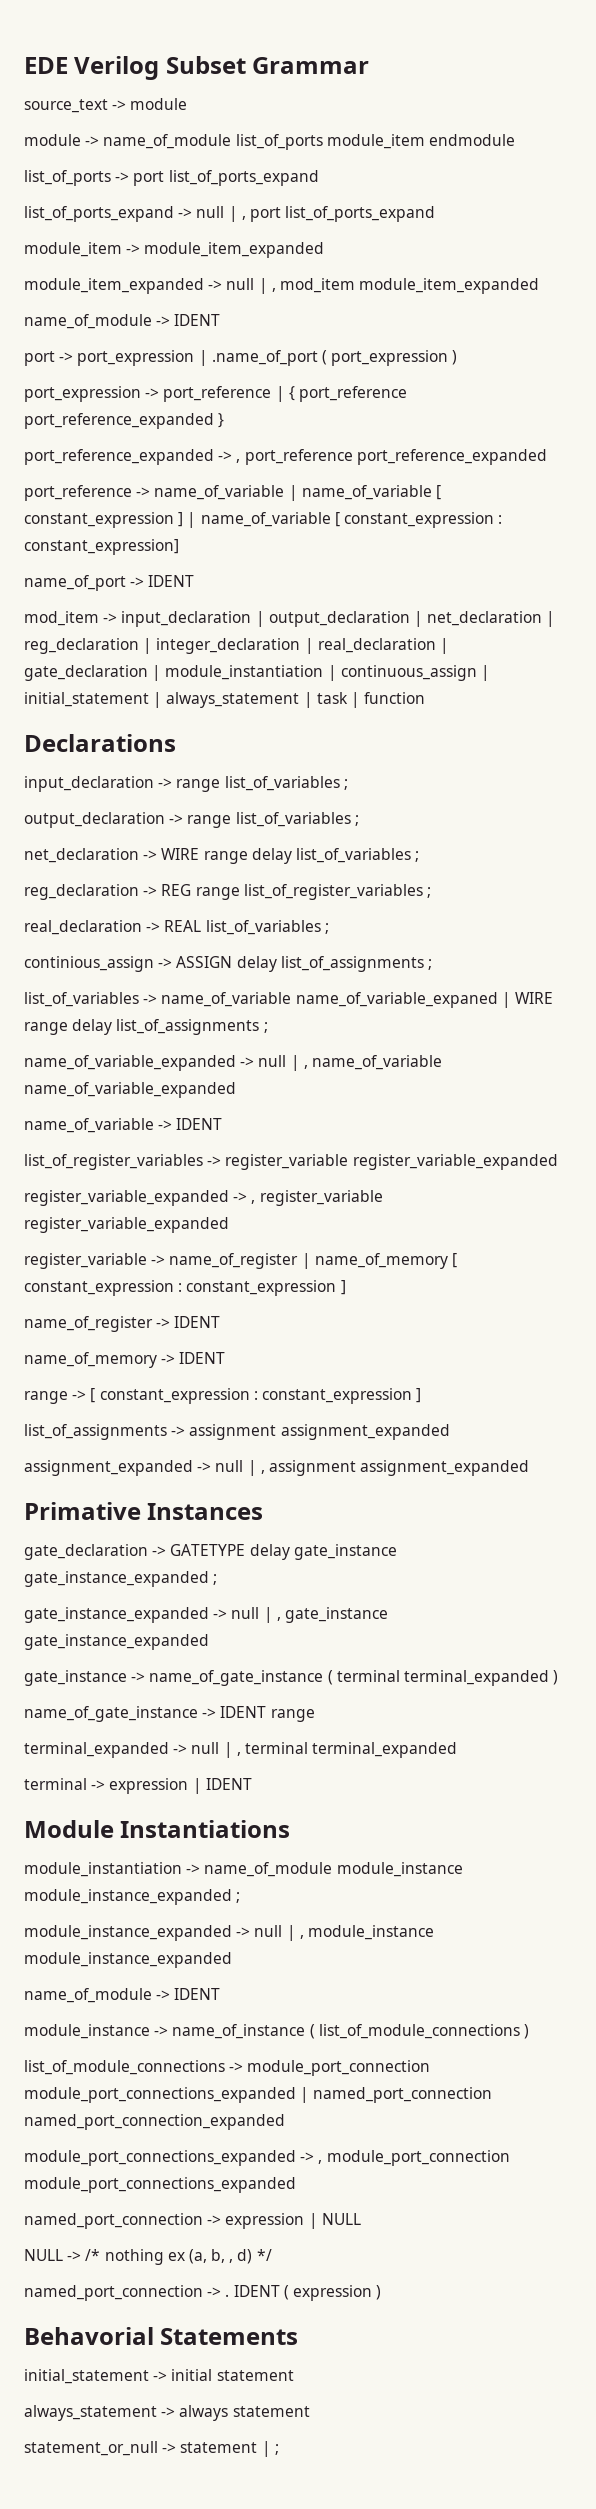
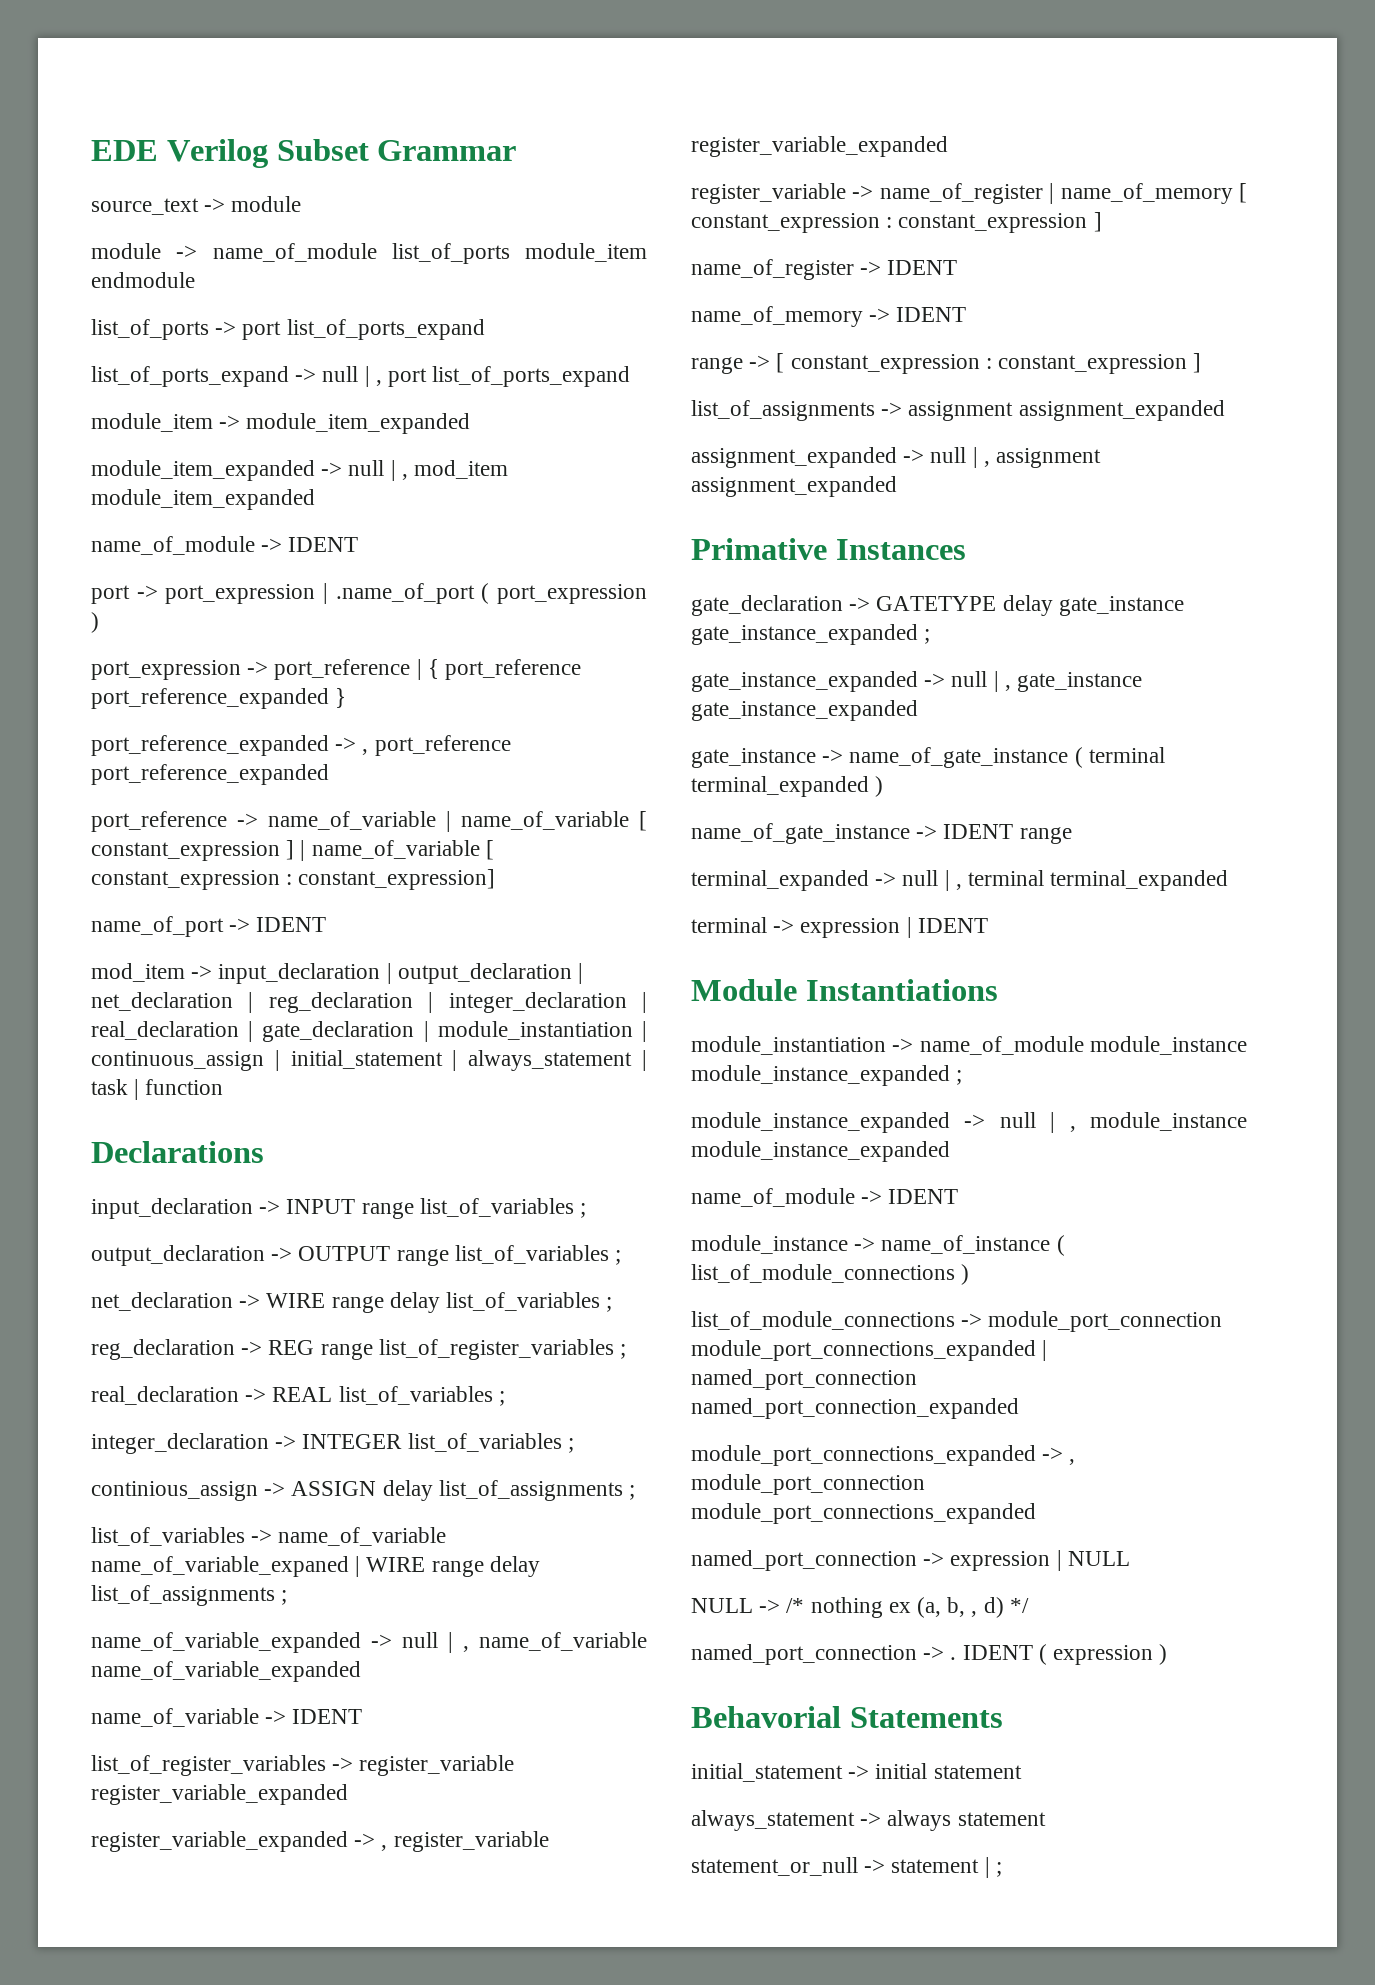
- input_declaration -> range list_of_variables ;
+ input_declaration -> INPUT range list_of_variables ;
- output_declaration -> range list_of_variables ;
+ output_declaration -> OUTPUT range list_of_variables ;
+ integer_declaration -> INTEGER list_of_variables ;

